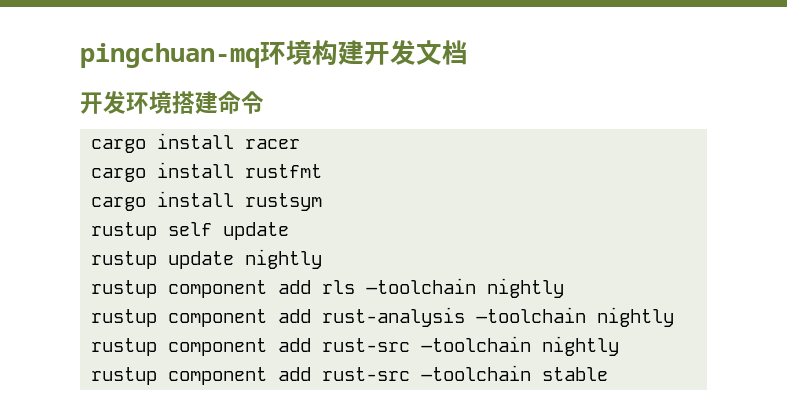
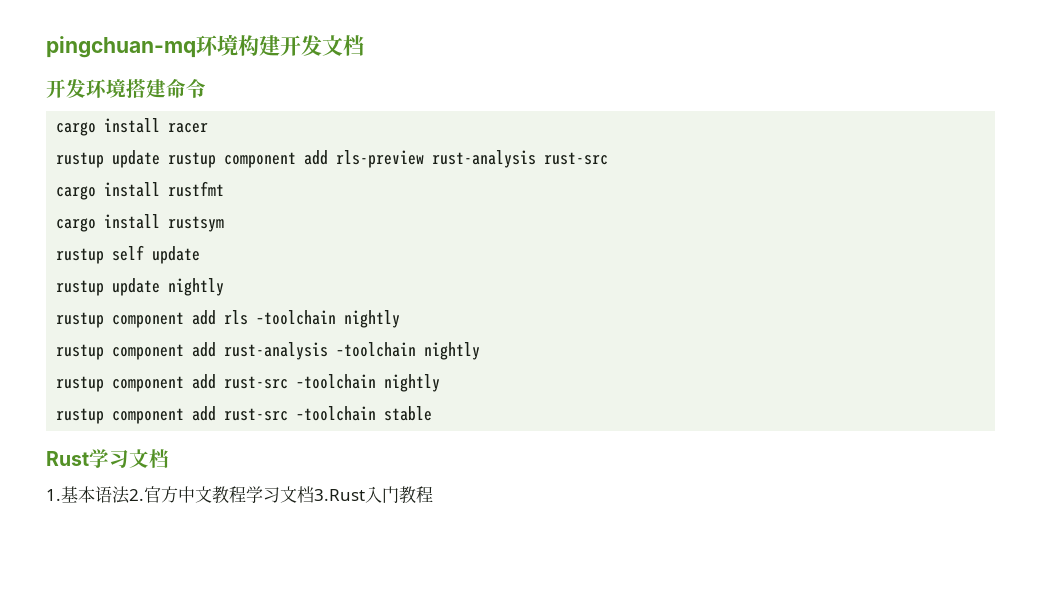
+ rustup update rustup component add rls-preview rust-analysis rust-src
+ Rust学习文档
+ 1.基本语法2.官方中文教程学习文档3.Rust入门教程

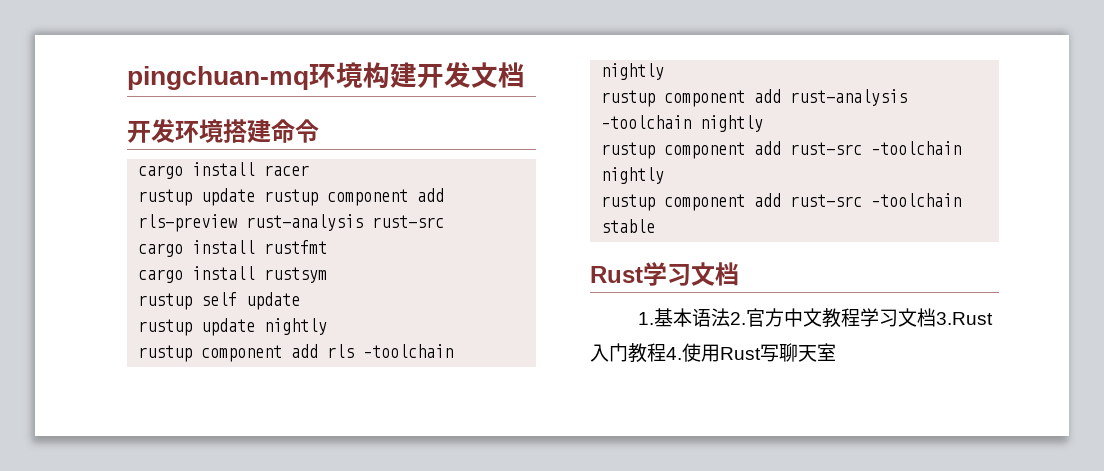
- 1.基本语法2.官方中文教程学习文档3.Rust入门教程
+ 1.基本语法2.官方中文教程学习文档3.Rust入门教程4.使用Rust写聊天室

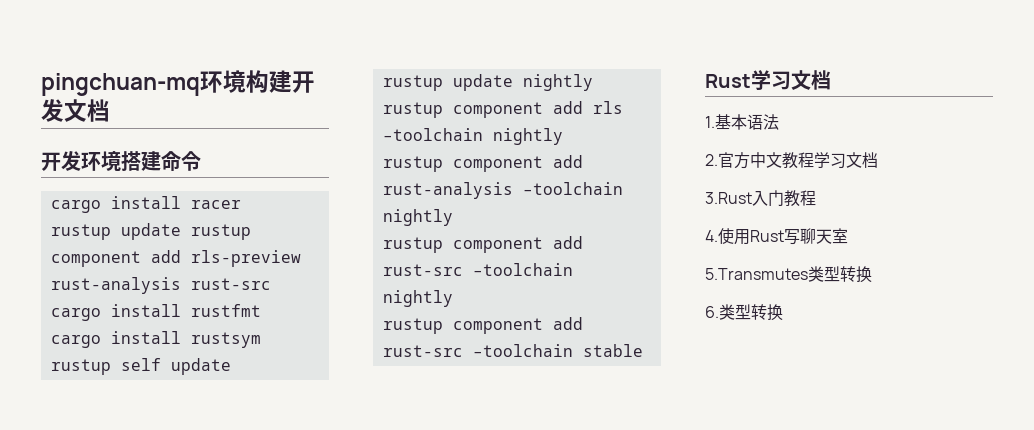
- 1.基本语法2.官方中文教程学习文档3.Rust入门教程4.使用Rust写聊天室
+ 1.基本语法
+ 2.官方中文教程学习文档
+ 3.Rust入门教程
+ 4.使用Rust写聊天室
+ 5.Transmutes类型转换
+ 6.类型转换

